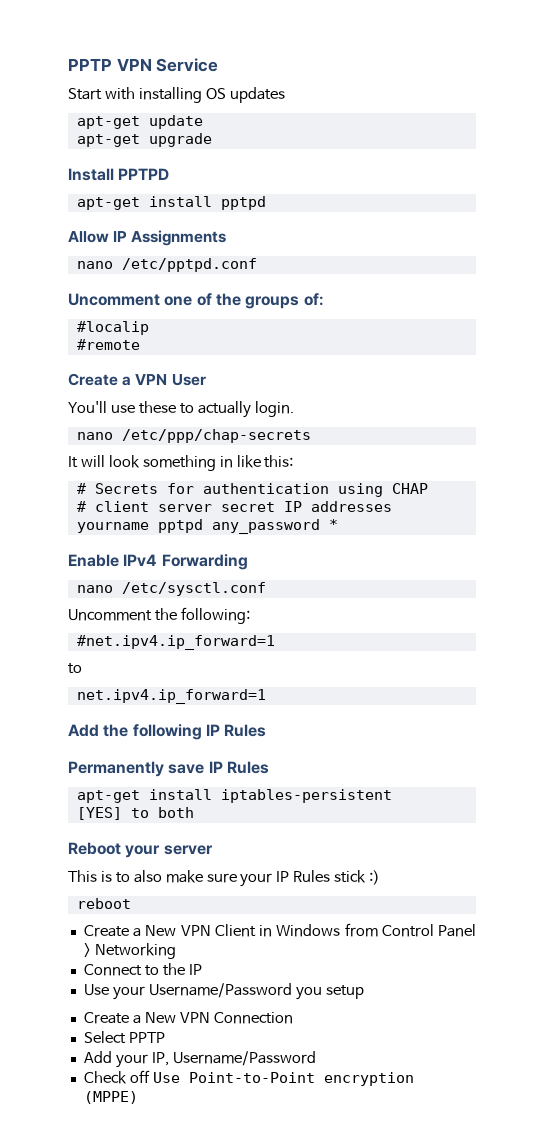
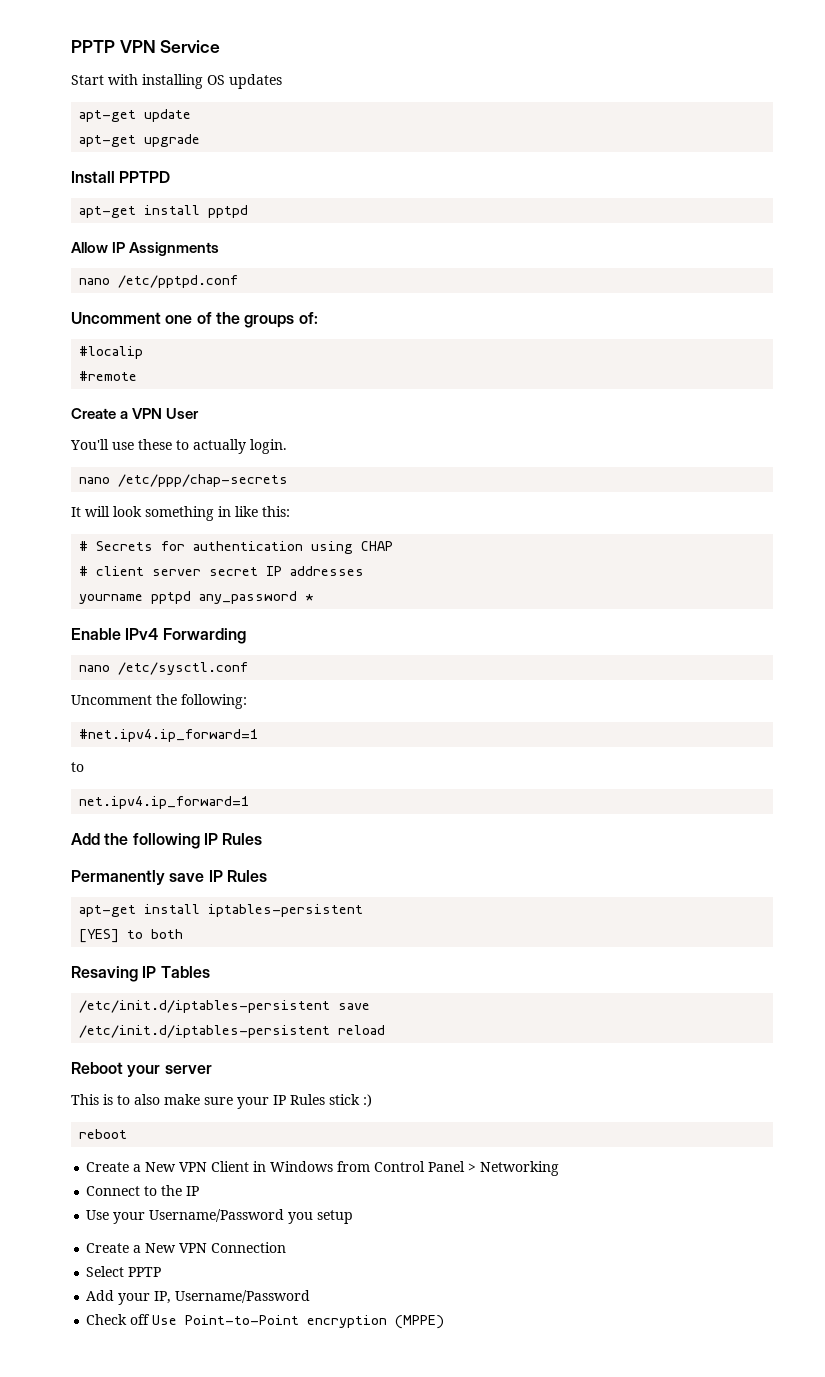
+ Resaving IP Tables
+ /etc/init.d/iptables-persistent save
+ /etc/init.d/iptables-persistent reload

